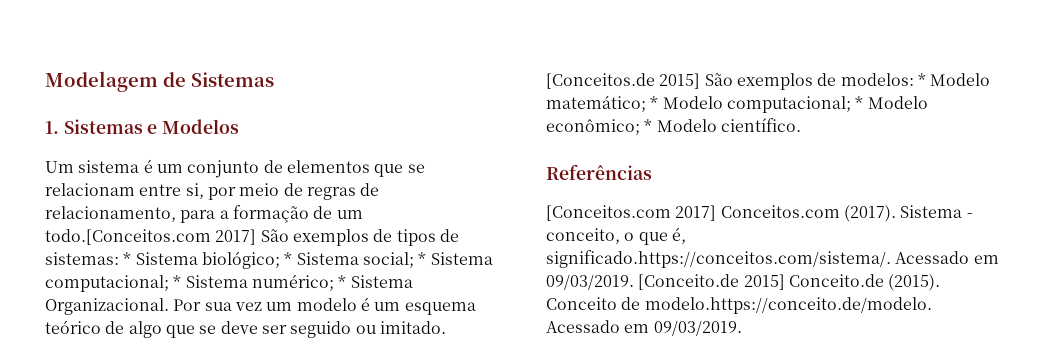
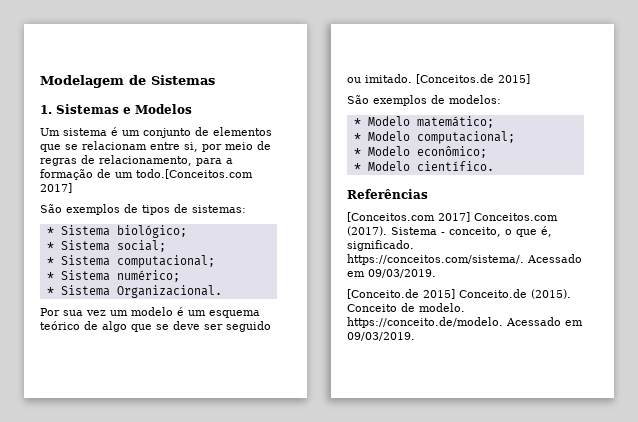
- Um sistema é um conjunto de elementos que se relacionam entre si, por meio de regras de relacionamento, para a formação de um todo.[Conceitos.com 2017] São exemplos de tipos de sistemas: * Sistema biológico; * Sistema social; * Sistema computacional; * Sistema numérico; * Sistema Organizacional. Por sua vez um modelo é um esquema teórico de algo que se deve ser seguido ou imitado.
+ Um sistema é um conjunto de elementos que se relacionam entre si, por meio de regras de relacionamento, para a formação de um todo.[Conceitos.com 2017]
+ São exemplos de tipos de sistemas:
+ * Sistema biológico;
+ * Sistema social;
+ * Sistema computacional;
+ * Sistema numérico;
+ * Sistema Organizacional.
+ Por sua vez um modelo é um esquema teórico de algo que se deve ser seguido ou imitado.
- [Conceitos.de 2015] São exemplos de modelos: * Modelo matemático; * Modelo computacional; * Modelo econômico; * Modelo científico.
+ [Conceitos.de 2015]
+ São exemplos de modelos:
+ * Modelo matemático;
+ * Modelo computacional;
+ * Modelo econômico;
+ * Modelo científico.
- Sistema - conceito, o que é, significado.https://conceitos.com/sistema/. Acessado em 09/03/2019. [Conceito.de 2015] Conceito.de (2015).
+ Sistema - conceito, o que é, significado. https://conceitos.com/sistema/. Acessado em 09/03/2019.
+ [Conceito.de 2015] Conceito.de (2015).
- Conceito de modelo.https://conceito.de/modelo. Acessado em 09/03/2019.
+ Conceito de modelo. https://conceito.de/modelo. Acessado em 09/03/2019.

